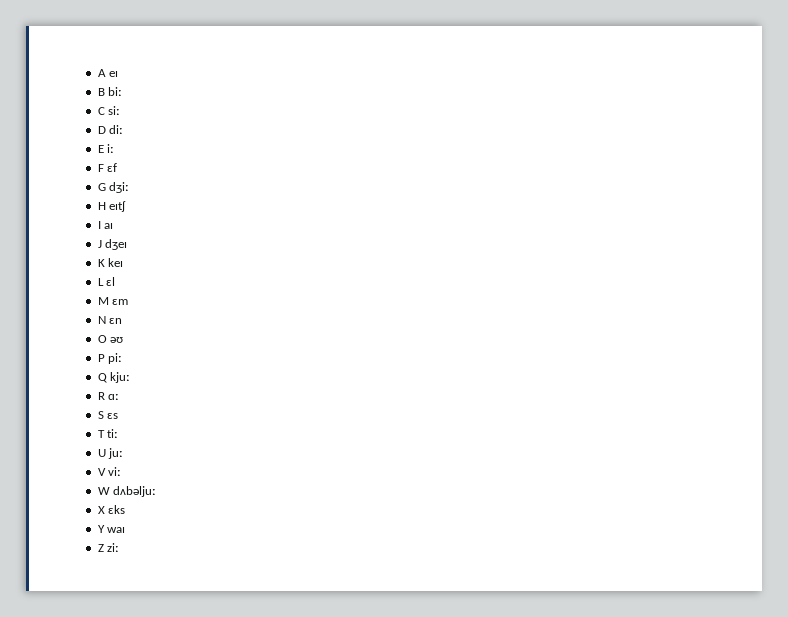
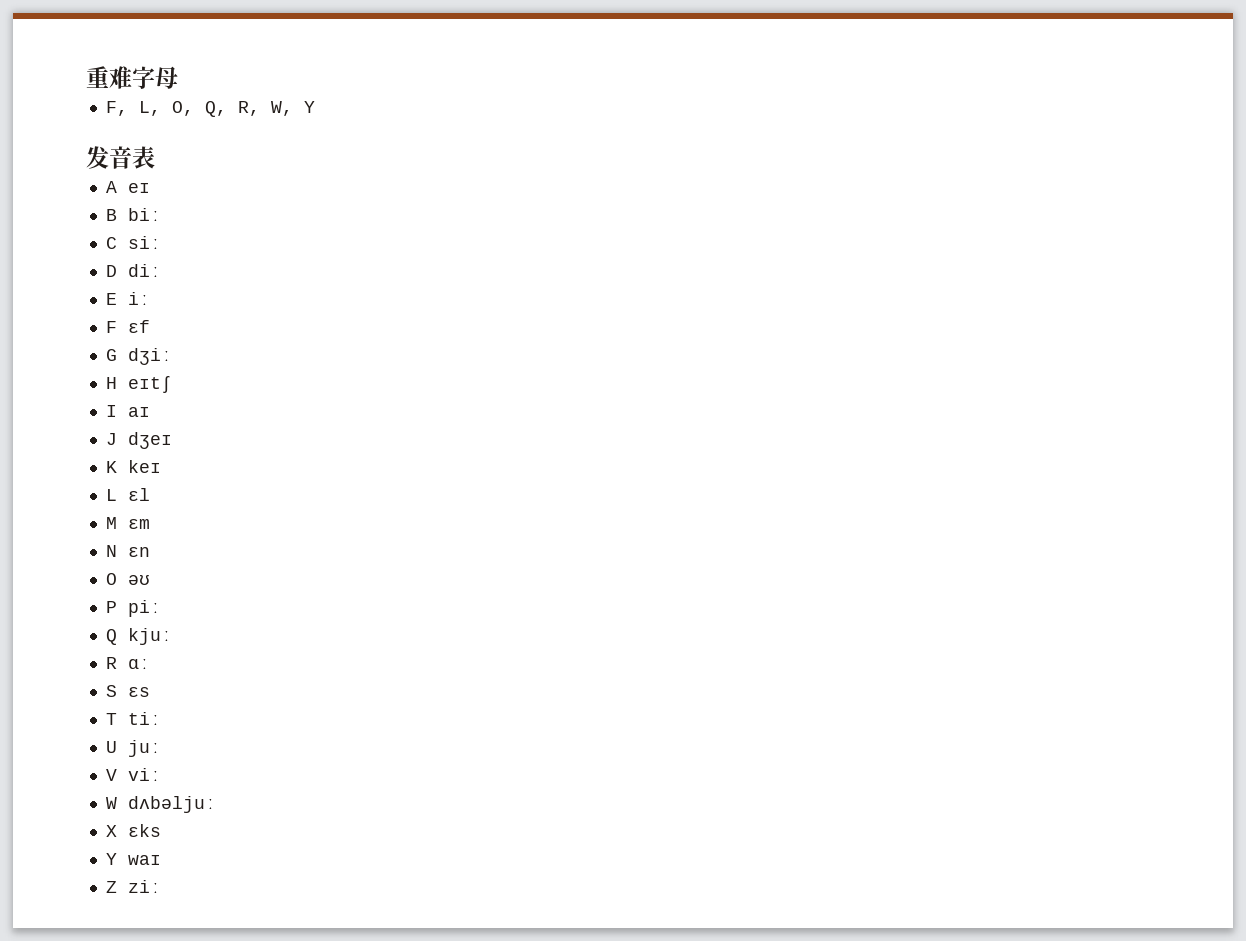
+ 重难字母
+ F, L, O, Q, R, W, Y
+ 发音表

